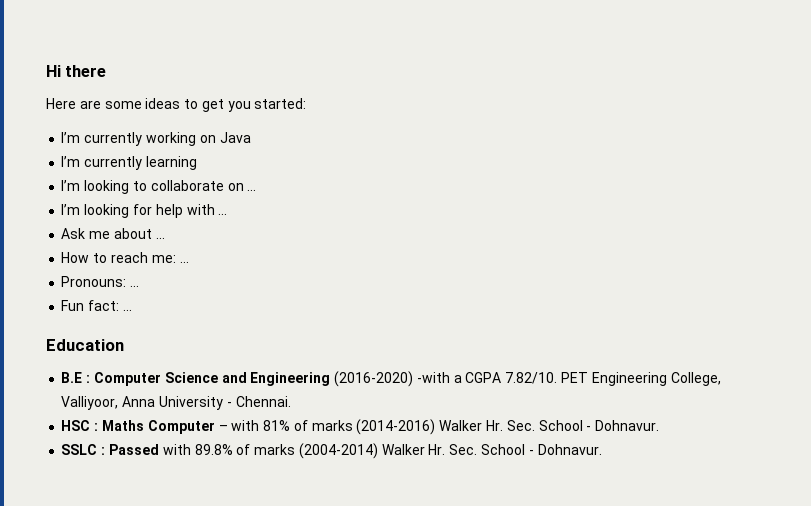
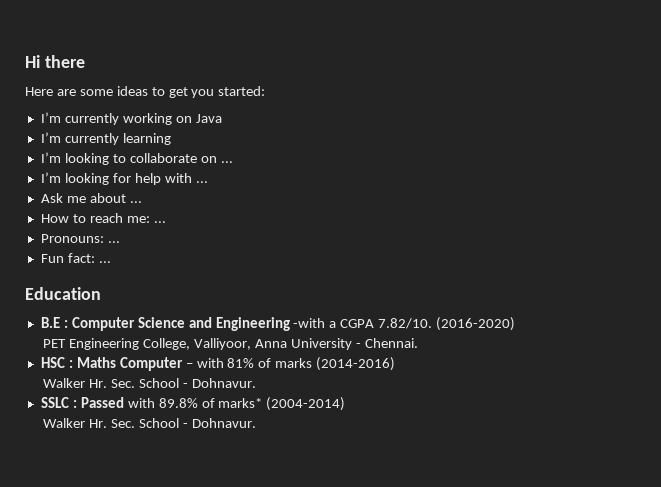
- B.E : Computer Science and Engineering (2016-2020) -with a CGPA 7.82/10. PET Engineering College, Valliyoor, Anna University - Chennai.
+ B.E : Computer Science and Engineering -with a CGPA 7.82/10. (2016-2020)
+ PET Engineering College, Valliyoor, Anna University - Chennai.
- HSC : Maths Computer – with 81% of marks (2014-2016) Walker Hr. Sec. School - Dohnavur.
+ HSC : Maths Computer – with 81% of marks (2014-2016)
+ Walker Hr. Sec. School - Dohnavur.
- SSLC : Passed with 89.8% of marks (2004-2014) Walker Hr. Sec. School - Dohnavur.
+ SSLC : Passed with 89.8% of marks* (2004-2014)
+ Walker Hr. Sec. School - Dohnavur.

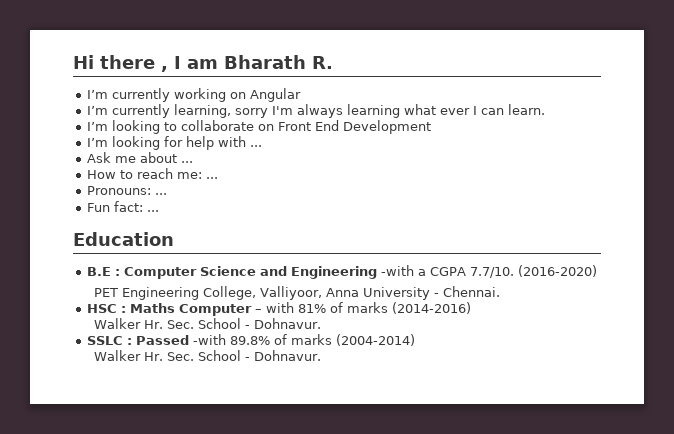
- Hi there
- Here are some ideas to get you started:
+ Hi there , I am Bharath R.
- I’m currently working on Java
- I’m currently learning
+ I’m currently working on Angular
+ I’m currently learning, sorry I'm always learning what ever I can learn.
- I’m looking to collaborate on ...
+ I’m looking to collaborate on Front End Development
- B.E : Computer Science and Engineering -with a CGPA 7.82/10. (2016-2020)
+ B.E : Computer Science and Engineering -with a CGPA 7.7/10. (2016-2020)
- SSLC : Passed with 89.8% of marks* (2004-2014)
+ SSLC : Passed -with 89.8% of marks (2004-2014)

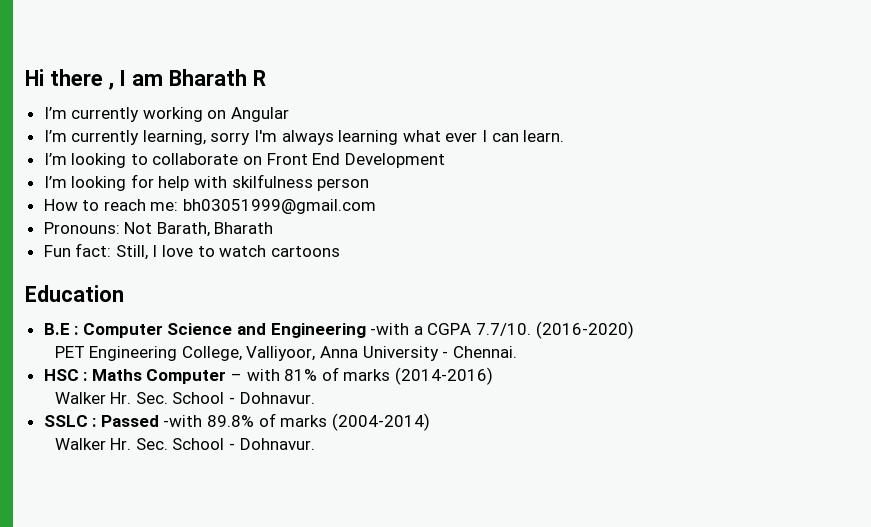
- Hi there , I am Bharath R.
+ Hi there , I am Bharath R
- I’m looking for help with ...
- Ask me about ...
+ I’m looking for help with skilfulness person
- How to reach me: ...
+ How to reach me: bh03051999@gmail.com
- Pronouns: ...
+ Pronouns: Not Barath, Bharath
- Fun fact: ...
+ Fun fact: Still, I love to watch cartoons

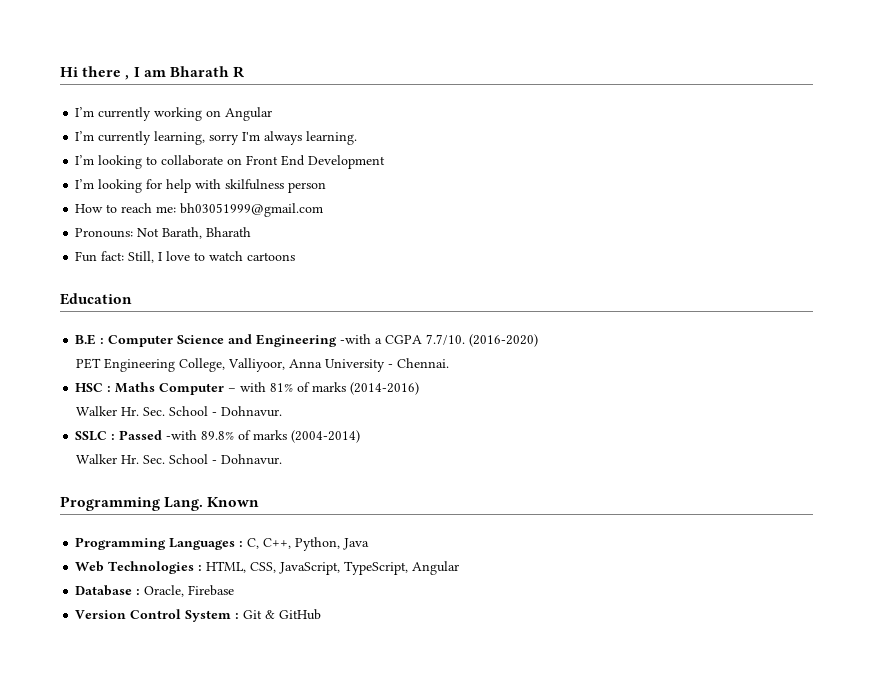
- I’m currently learning, sorry I'm always learning what ever I can learn.
+ I’m currently learning, sorry I'm always learning.
+ Programming Lang. Known
+ Programming Languages : C, C++, Python, Java
+ Web Technologies : HTML, CSS, JavaScript, TypeScript, Angular
+ Database : Oracle, Firebase
+ Version Control System : Git & GitHub

